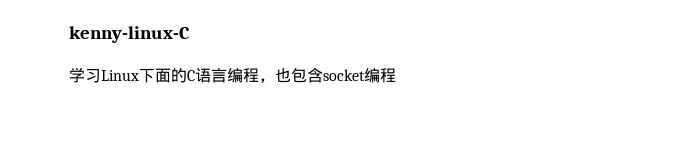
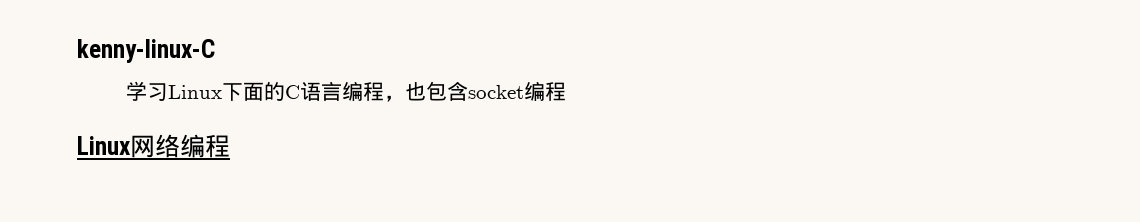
+ Linux网络编程

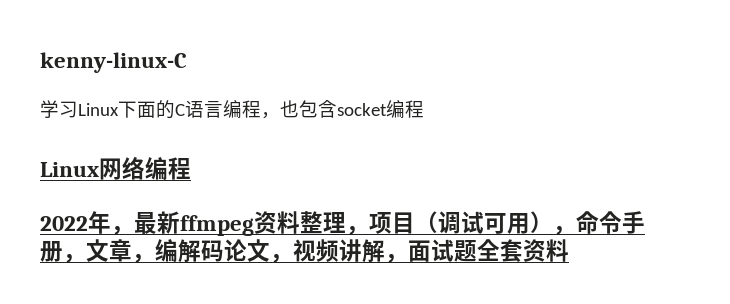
+ 2022年，最新ffmpeg资料整理，项目（调试可用），命令手册，文章，编解码论文，视频讲解，面试题全套资料

